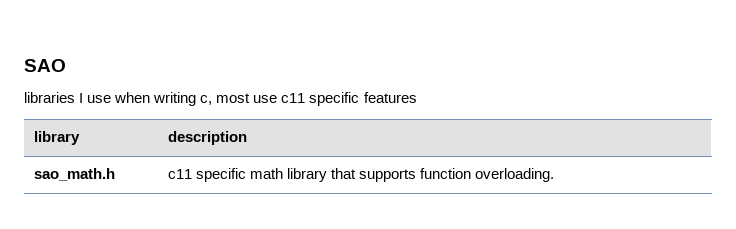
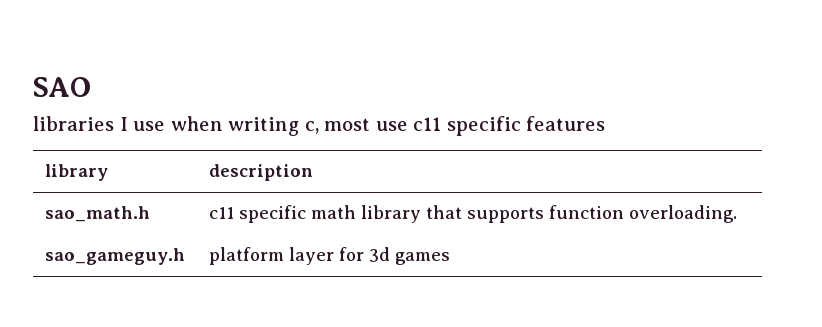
+ sao_gameguy.h | platform layer for 3d games

